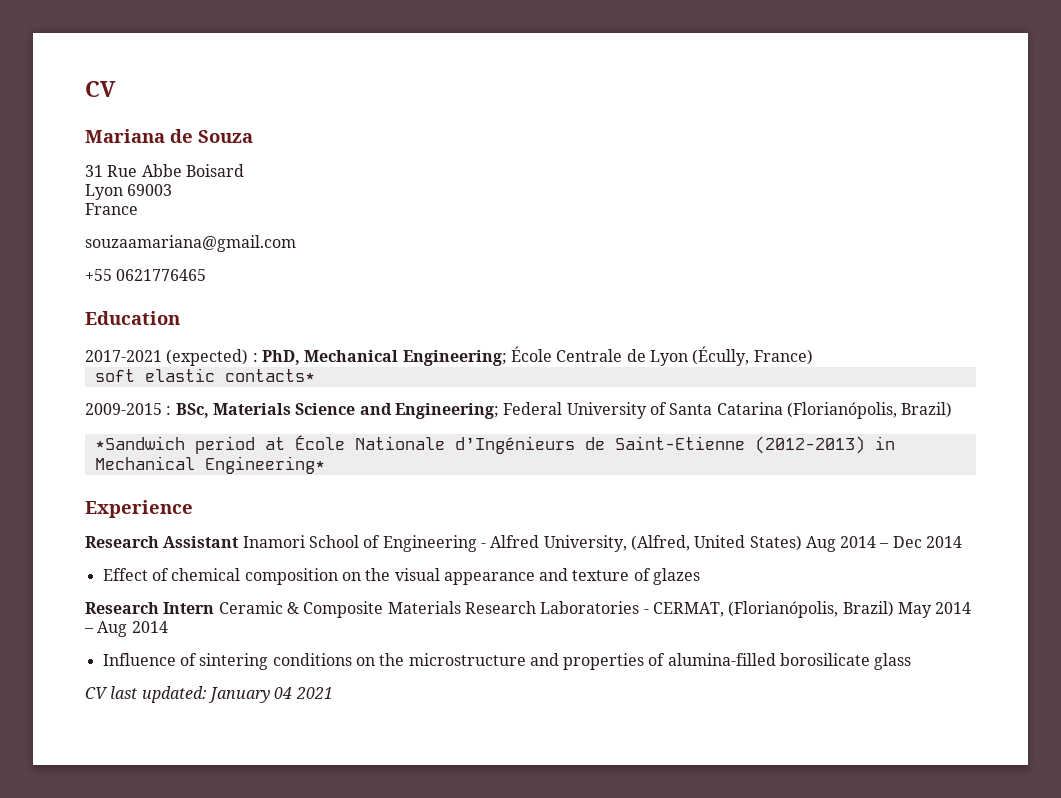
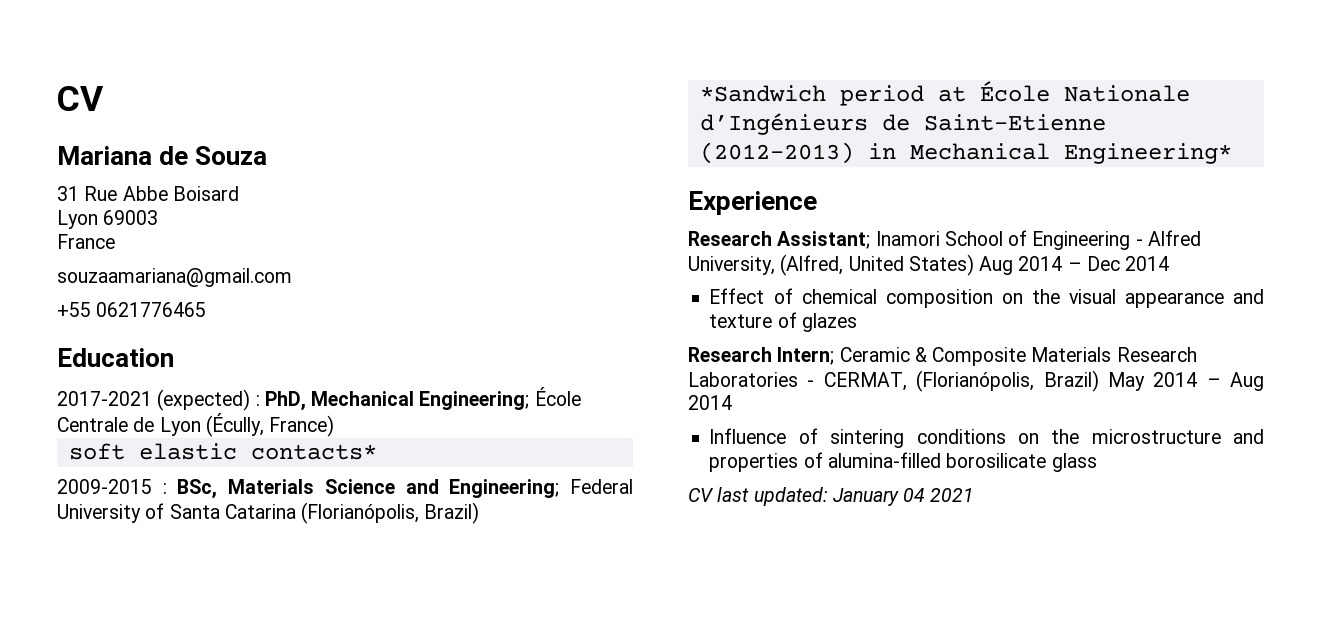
- Research Assistant Inamori School of Engineering - Alfred University, (Alfred, United States) Aug 2014 – Dec 2014
+ Research Assistant; Inamori School of Engineering - Alfred University, (Alfred, United States) Aug 2014 – Dec 2014
- Research Intern Ceramic & Composite Materials Research Laboratories - CERMAT, (Florianópolis, Brazil) May 2014 – Aug 2014
+ Research Intern; Ceramic & Composite Materials Research Laboratories - CERMAT, (Florianópolis, Brazil) May 2014 – Aug 2014

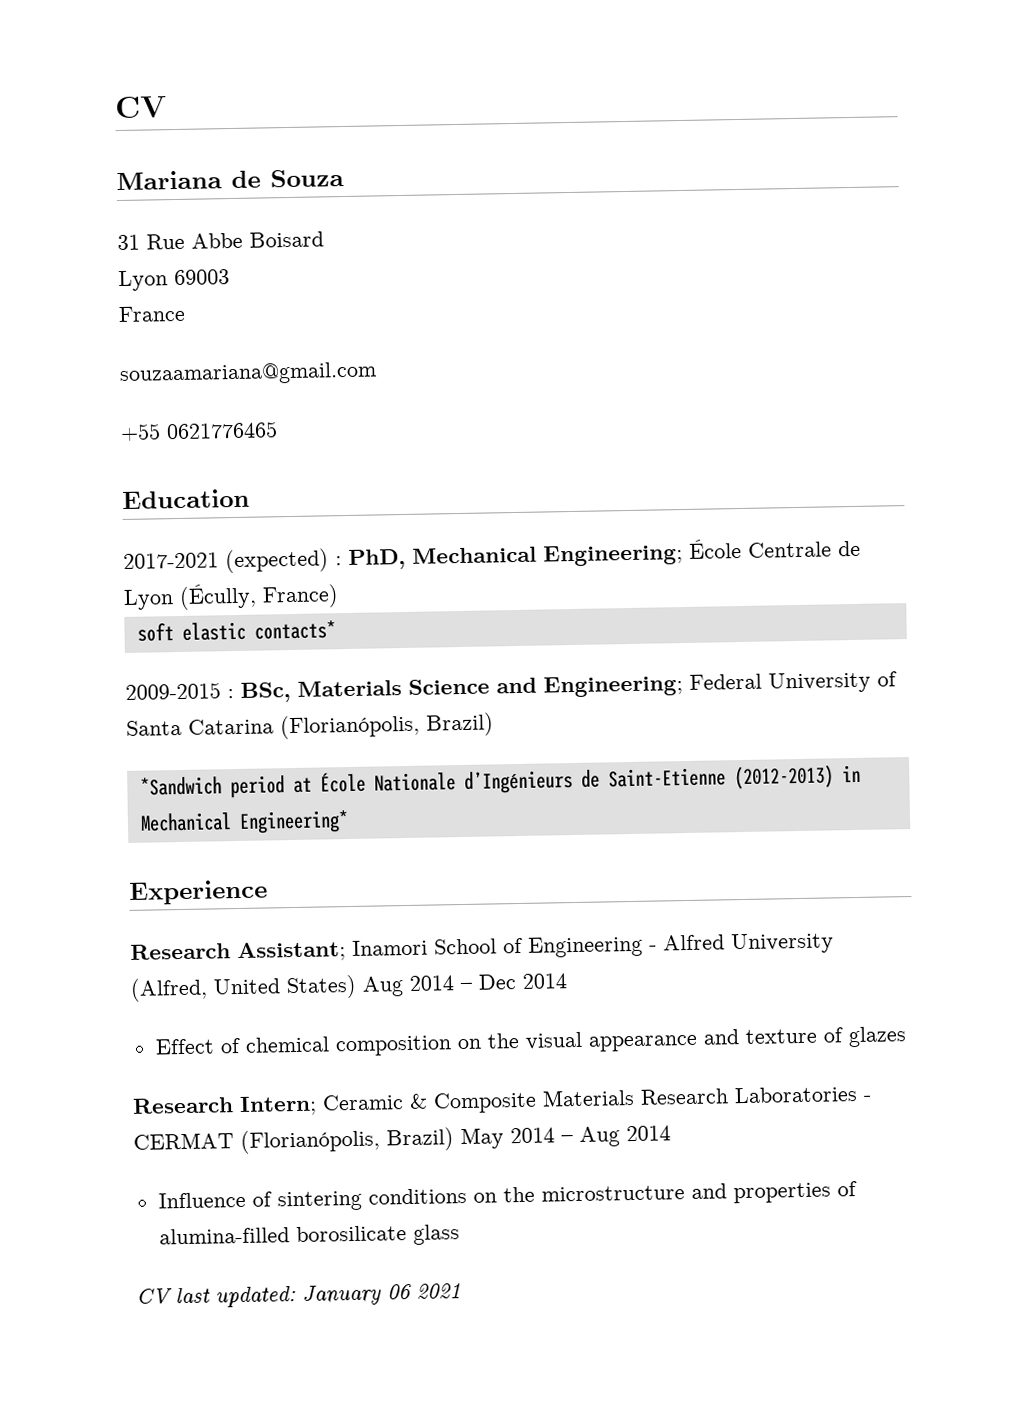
- Research Assistant; Inamori School of Engineering - Alfred University, (Alfred, United States) Aug 2014 – Dec 2014
+ Research Assistant; Inamori School of Engineering - Alfred University (Alfred, United States) Aug 2014 – Dec 2014
- Research Intern; Ceramic & Composite Materials Research Laboratories - CERMAT, (Florianópolis, Brazil) May 2014 – Aug 2014
+ Research Intern; Ceramic & Composite Materials Research Laboratories - CERMAT (Florianópolis, Brazil) May 2014 – Aug 2014
- CV last updated: January 04 2021
+ CV last updated: January 06 2021

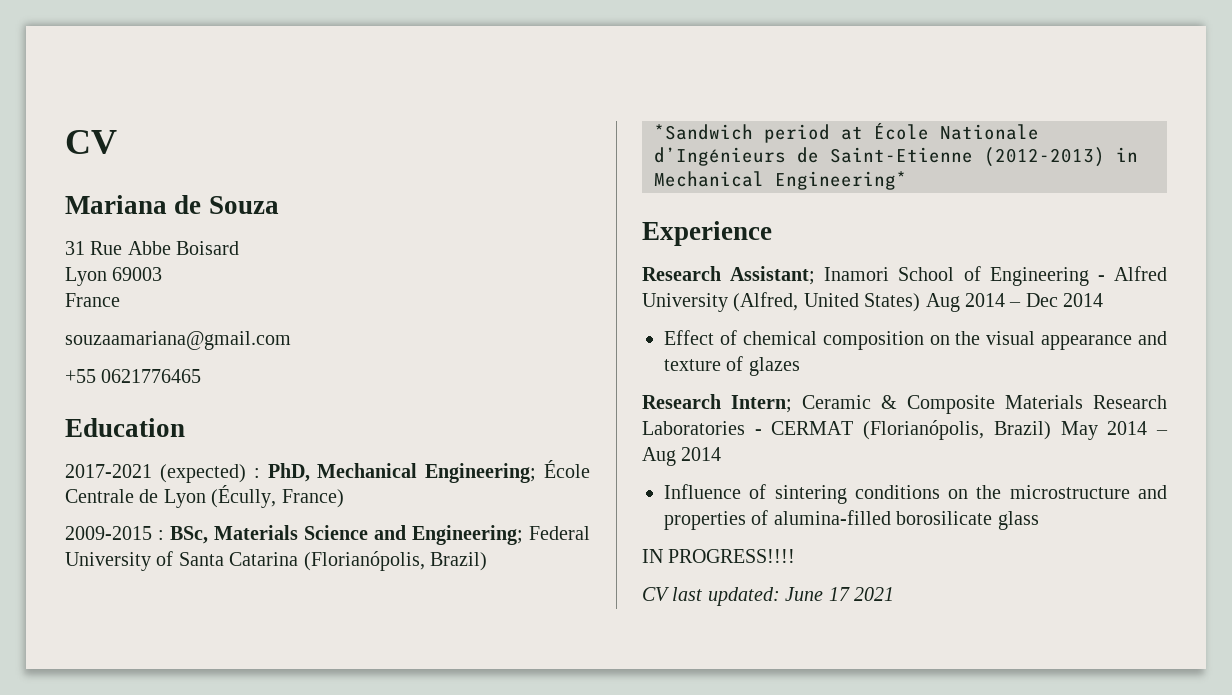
- soft elastic contacts*
+ IN PROGRESS!!!!
- CV last updated: January 06 2021
+ CV last updated: June 17 2021

